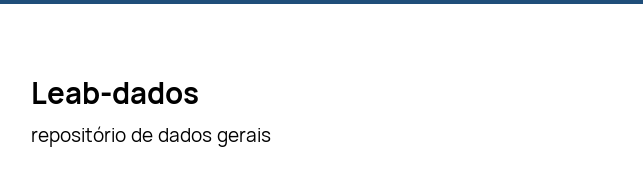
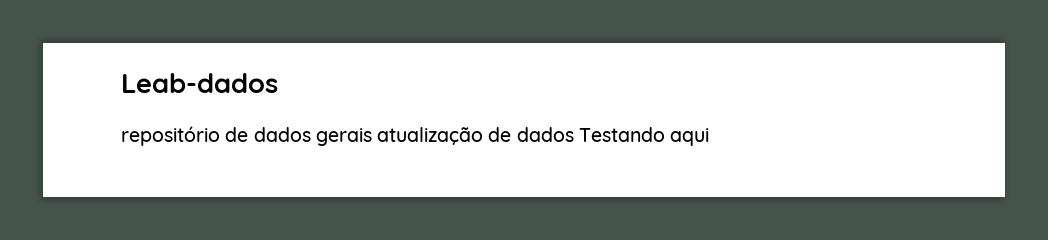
- repositório de dados gerais
+ repositório de dados gerais atualização de dados Testando aqui

